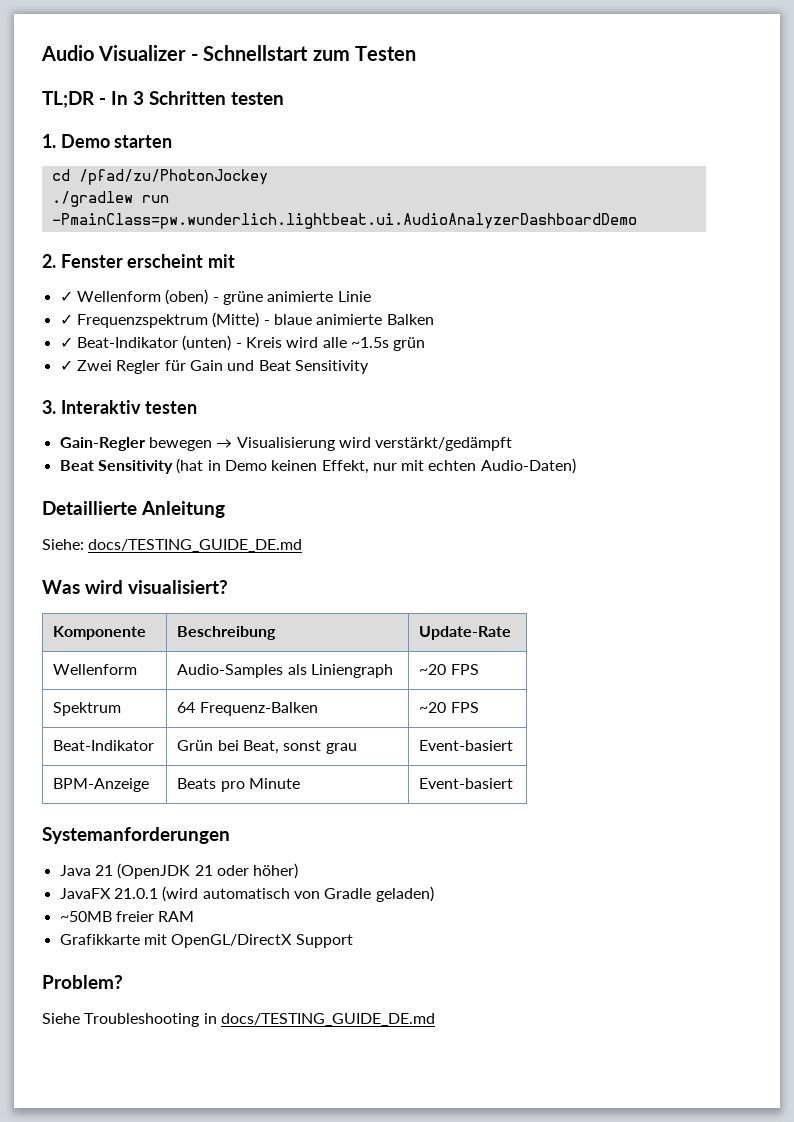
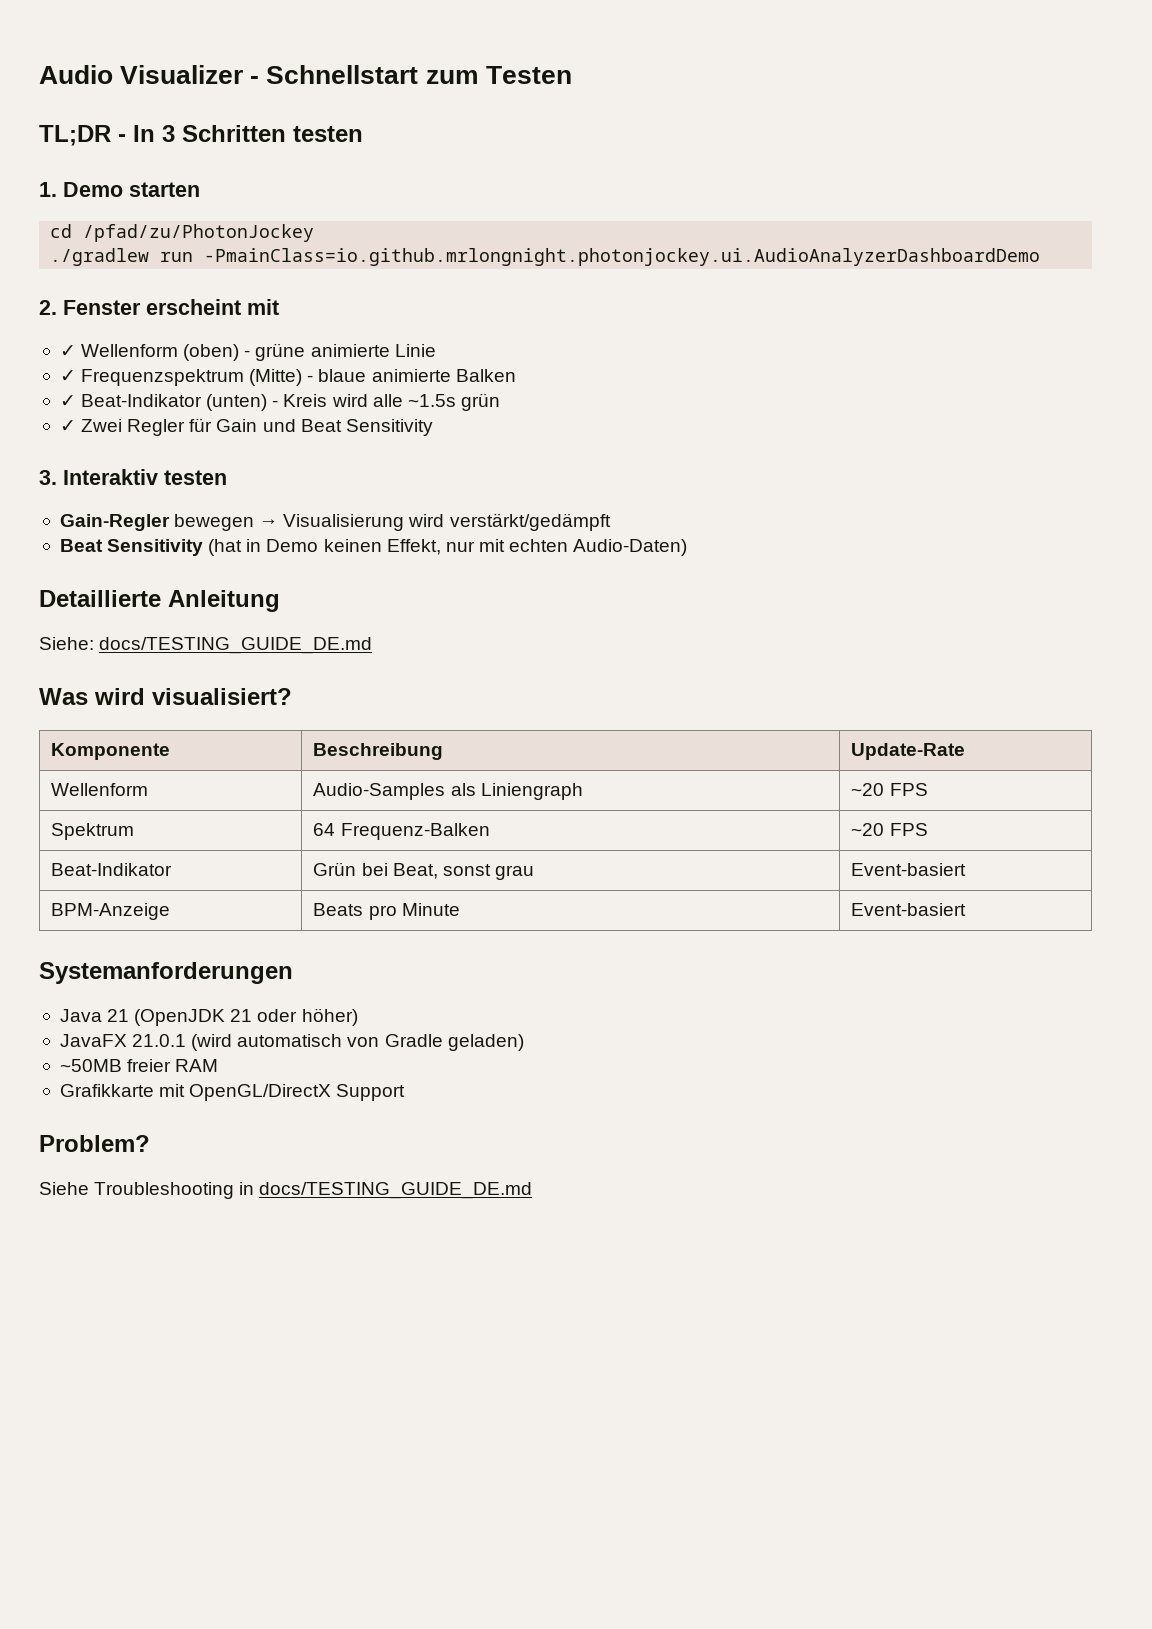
- ./gradlew run -PmainClass=pw.wunderlich.lightbeat.ui.AudioAnalyzerDashboardDemo
+ ./gradlew run -PmainClass=io.github.mrlongnight.photonjockey.ui.AudioAnalyzerDashboardDemo

